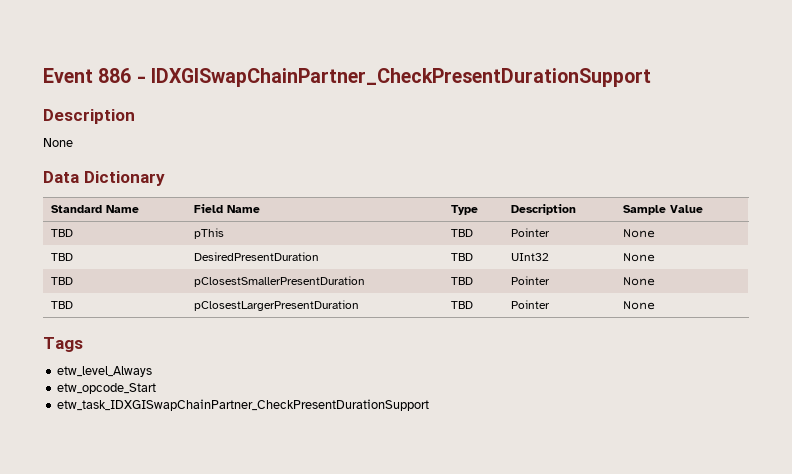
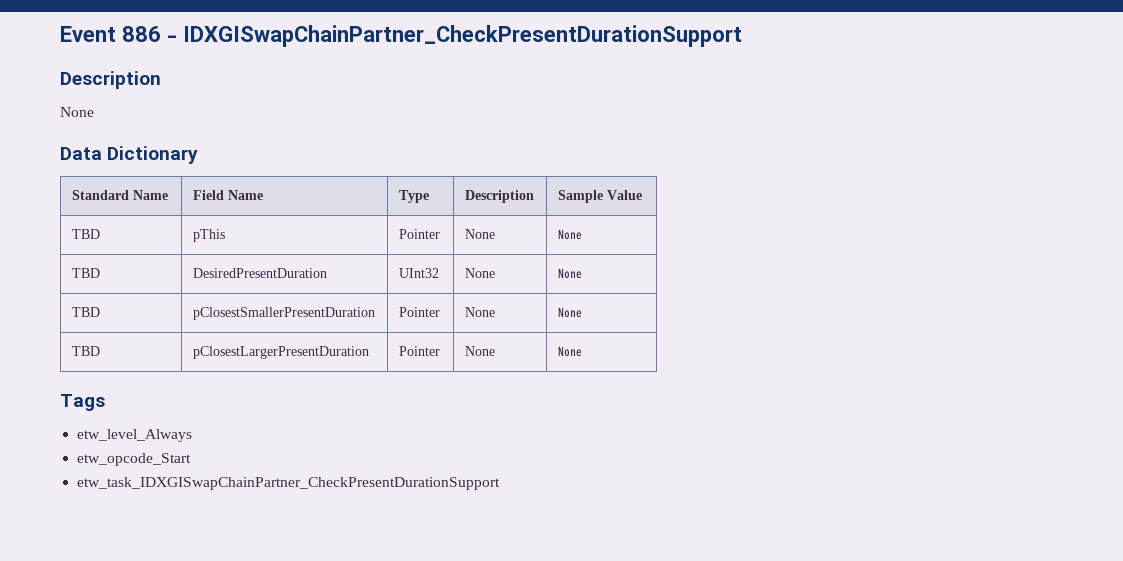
- TBD | pThis | TBD | Pointer | None
+ TBD | pThis | Pointer | None | None
- TBD | DesiredPresentDuration | TBD | UInt32 | None
+ TBD | DesiredPresentDuration | UInt32 | None | None
- TBD | pClosestSmallerPresentDuration | TBD | Pointer | None
+ TBD | pClosestSmallerPresentDuration | Pointer | None | None
- TBD | pClosestLargerPresentDuration | TBD | Pointer | None
+ TBD | pClosestLargerPresentDuration | Pointer | None | None

